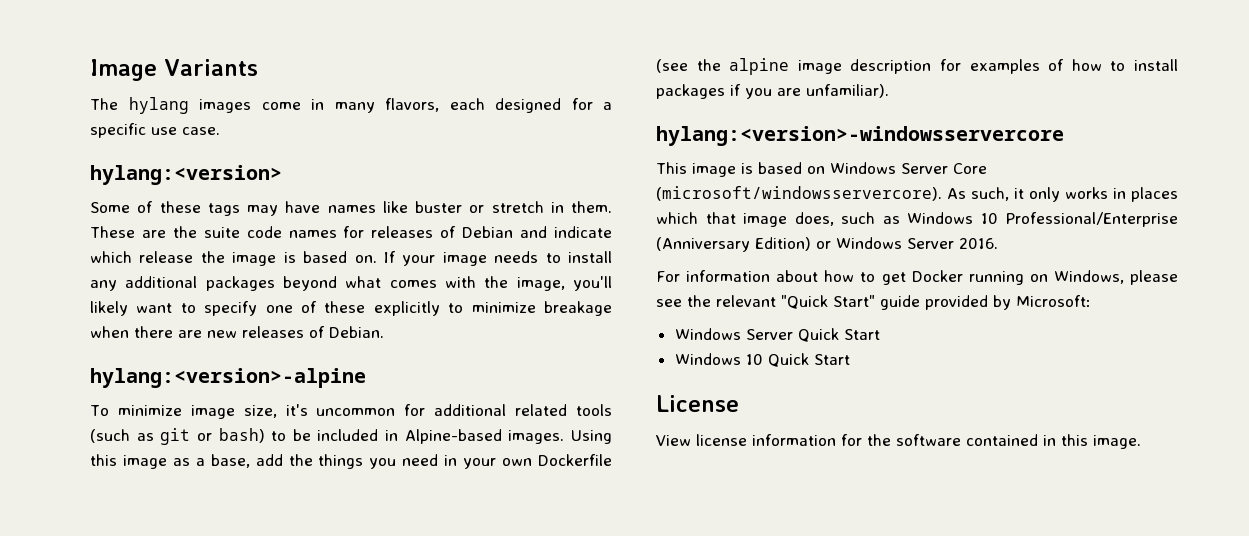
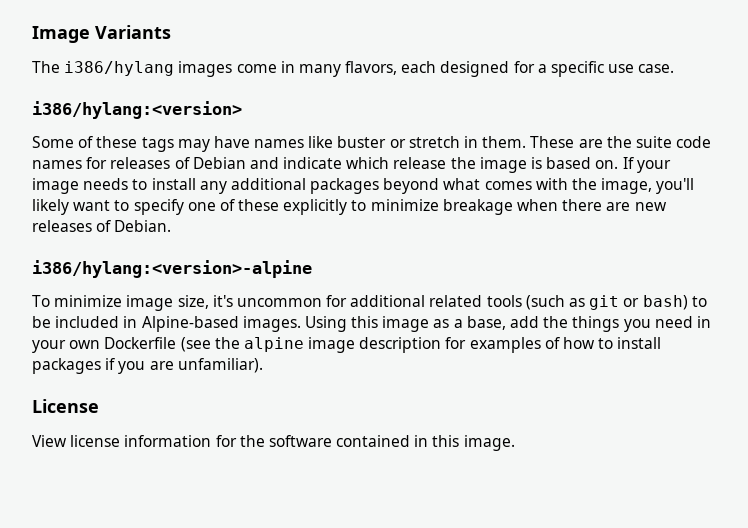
- The hylang images come in many flavors, each designed for a specific use case.
+ The i386/hylang images come in many flavors, each designed for a specific use case.
- hylang:<version>
+ i386/hylang:<version>
- hylang:<version>-alpine
+ i386/hylang:<version>-alpine
- hylang:<version>-windowsservercore
- This image is based on Windows Server Core (microsoft/windowsservercore). As such, it only works in places which that image does, such as Windows 10 Professional/Enterprise (Anniversary Edition) or Windows Server 2016.
- For information about how to get Docker running on Windows, please see the relevant "Quick Start" guide provided by Microsoft:
- Windows Server Quick Start
- Windows 10 Quick Start

